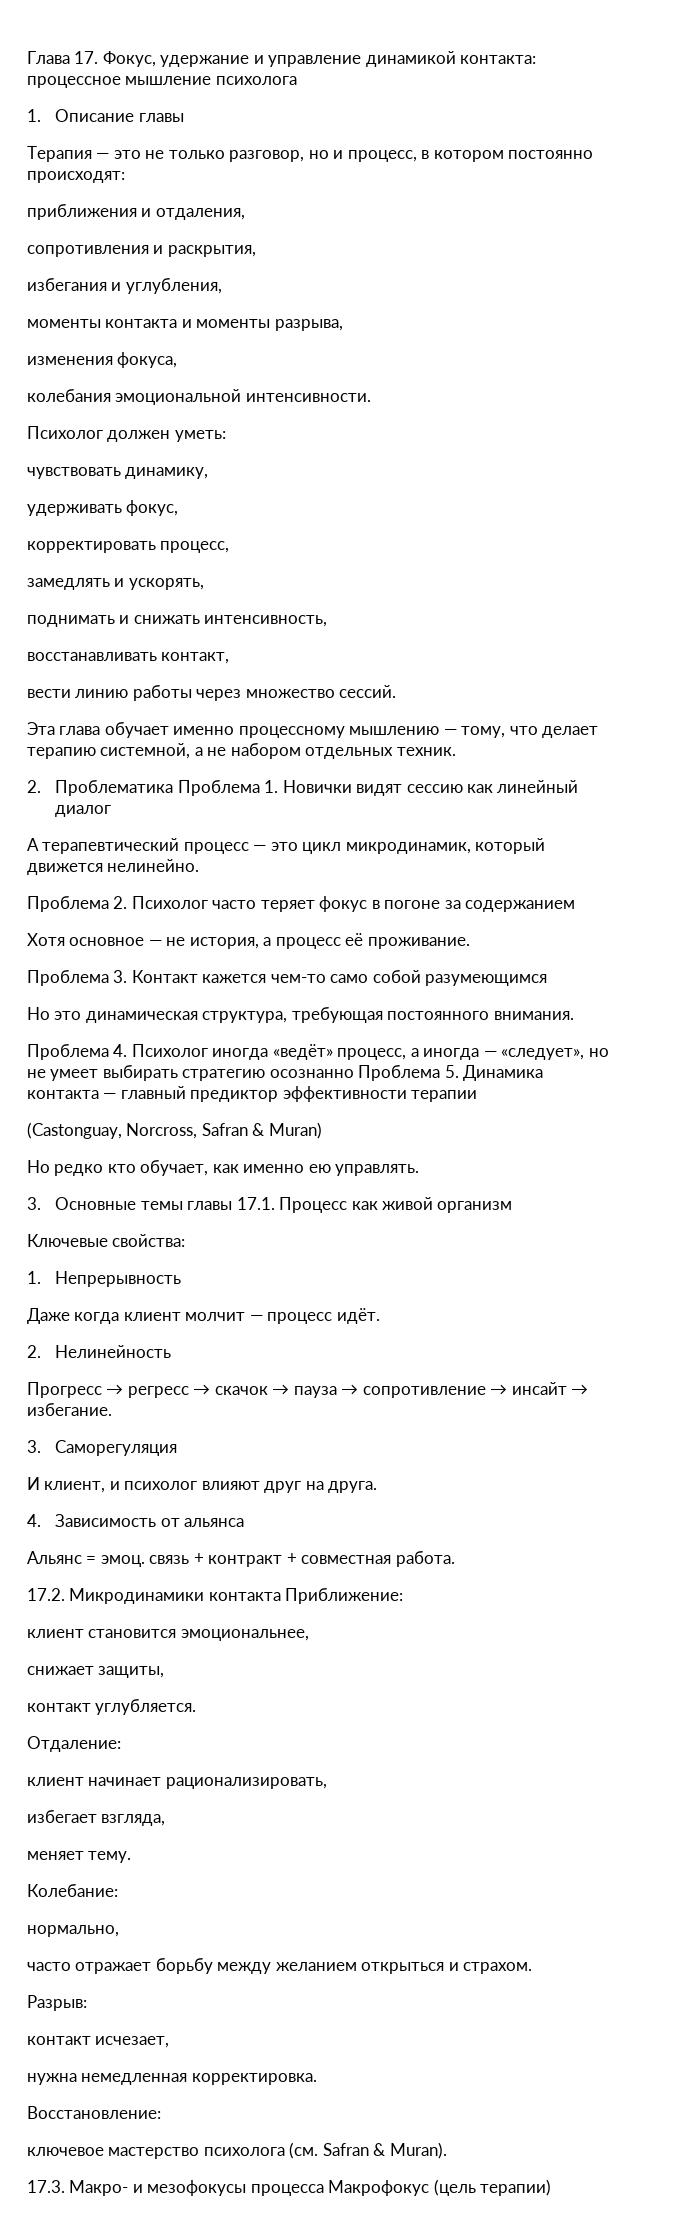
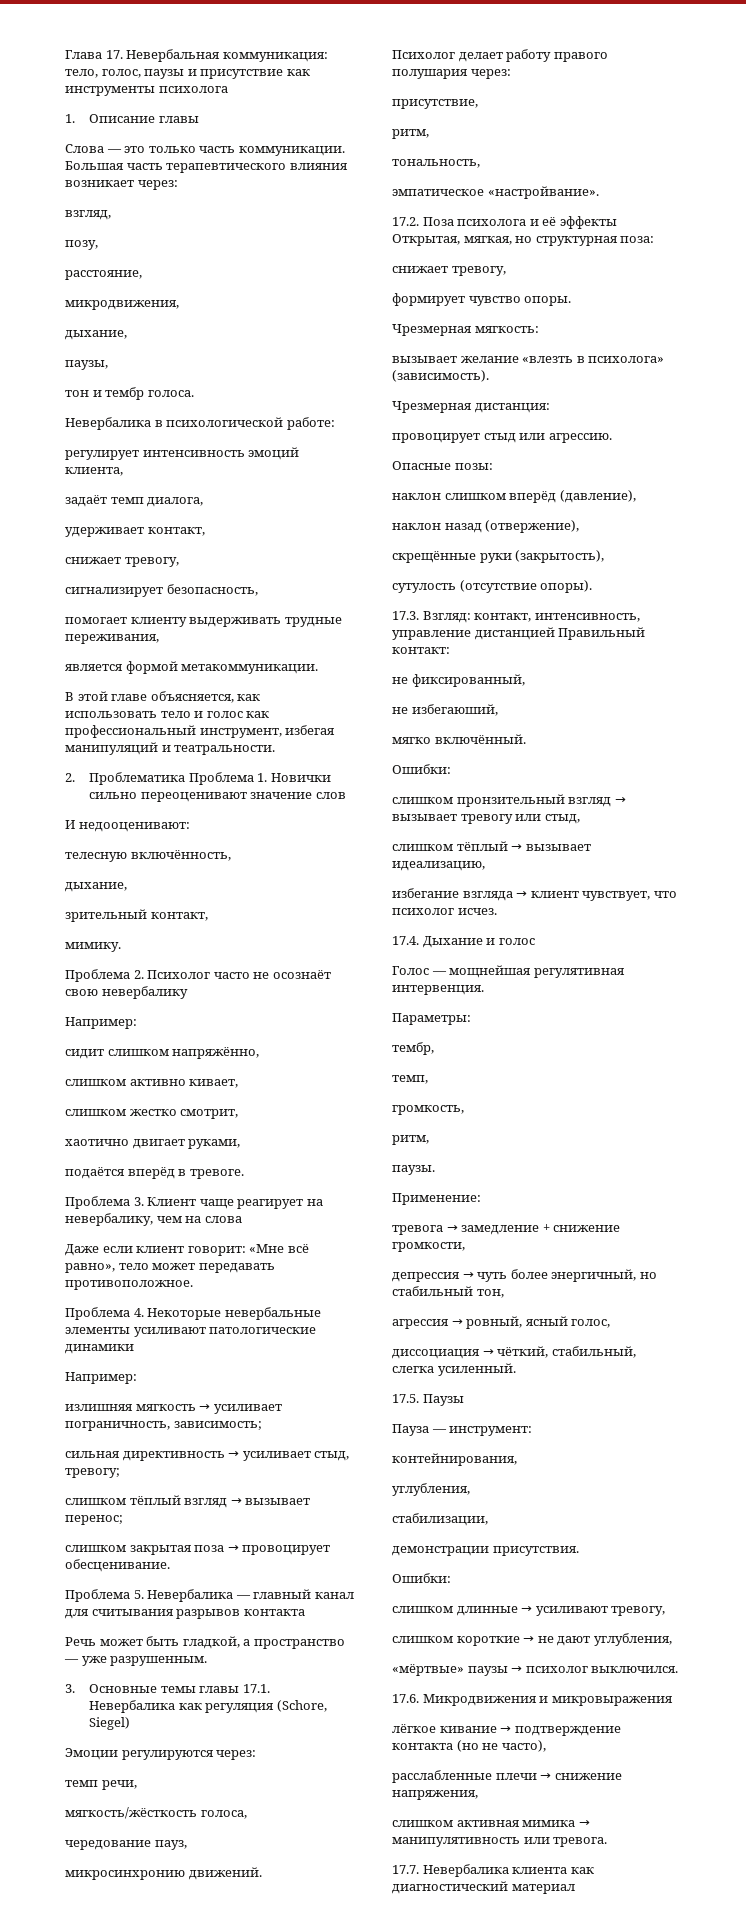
- Глава 17. Фокус, удержание и управление динамикой контакта: процессное мышление психолога
+ Глава 17. Невербальная коммуникация: тело, голос, паузы и присутствие как инструменты психолога
- Терапия — это не только разговор, но и процесс, в котором постоянно происходят:
- приближения и отдаления,
- сопротивления и раскрытия,
- избегания и углубления,
- моменты контакта и моменты разрыва,
- изменения фокуса,
- колебания эмоциональной интенсивности.
- Психолог должен уметь:
- чувствовать динамику,
- удерживать фокус,
- корректировать процесс,
- замедлять и ускорять,
- поднимать и снижать интенсивность,
- восстанавливать контакт,
- вести линию работы через множество сессий.
- Эта глава обучает именно процессному мышлению — тому, что делает терапию системной, а не набором отдельных техник.
+ Слова — это только часть коммуникации. Большая часть терапевтического влияния возникает через:
+ взгляд,
+ позу,
+ расстояние,
+ микродвижения,
+ дыхание,
+ паузы,
+ тон и тембр голоса.
+ Невербалика в психологической работе:
+ регулирует интенсивность эмоций клиента,
+ задаёт темп диалога,
+ удерживает контакт,
+ снижает тревогу,
+ сигнализирует безопасность,
+ помогает клиенту выдерживать трудные переживания,
+ является формой метакоммуникации.
+ В этой главе объясняется, как использовать тело и голос как профессиональный инструмент, избегая манипуляций и театральности.
- 2. Проблематика Проблема 1. Новички видят сессию как линейный диалог
- А терапевтический процесс — это цикл микродинамик, который движется нелинейно.
- Проблема 2. Психолог часто теряет фокус в погоне за содержанием
- Хотя основное — не история, а процесс её проживание.
- Проблема 3. Контакт кажется чем-то само собой разумеющимся
- Но это динамическая структура, требующая постоянного внимания.
- Проблема 4. Психолог иногда «ведёт» процесс, а иногда — «следует», но не умеет выбирать стратегию осознанно Проблема 5. Динамика контакта — главный предиктор эффективности терапии
- (Castonguay, Norcross, Safran & Muran)
- Но редко кто обучает, как именно ею управлять.
+ 2. Проблематика Проблема 1. Новички сильно переоценивают значение слов
+ И недооценивают:
+ телесную включённость,
+ дыхание,
+ зрительный контакт,
+ мимику.
+ Проблема 2. Психолог часто не осознаёт свою невербалику
+ Например:
+ сидит слишком напряжённо,
+ слишком активно кивает,
+ слишком жестко смотрит,
+ хаотично двигает руками,
+ подаётся вперёд в тревоге.
+ Проблема 3. Клиент чаще реагирует на невербалику, чем на слова
+ Даже если клиент говорит: «Мне всё равно», тело может передавать противоположное.
+ Проблема 4. Некоторые невербальные элементы усиливают патологические динамики
+ Например:
+ излишняя мягкость → усиливает пограничность, зависимость;
+ сильная директивность → усиливает стыд, тревогу;
+ слишком тёплый взгляд → вызывает перенос;
+ слишком закрытая поза → провоцирует обесценивание.
+ Проблема 5. Невербалика — главный канал для считывания разрывов контакта
+ Речь может быть гладкой, а пространство — уже разрушенным.
- 3. Основные темы главы 17.1. Процесс как живой организм
- Ключевые свойства:
- 1. Непрерывность
- Даже когда клиент молчит — процесс идёт.
- 2. Нелинейность
- Прогресс → регресс → скачок → пауза → сопротивление → инсайт → избегание.
- 3. Саморегуляция
- И клиент, и психолог влияют друг на друга.
- 4. Зависимость от альянса
- Альянс = эмоц. связь + контракт + совместная работа.
- 17.2. Микродинамики контакта Приближение:
- клиент становится эмоциональнее,
- снижает защиты,
- контакт углубляется.
- Отдаление:
- клиент начинает рационализировать,
- избегает взгляда,
- меняет тему.
- Колебание:
- нормально,
- часто отражает борьбу между желанием открыться и страхом.
- Разрыв:
- контакт исчезает,
- нужна немедленная корректировка.
- Восстановление:
- ключевое мастерство психолога (см. Safran & Muran).
- 17.3. Макро- и мезофокусы процесса Макрофокус (цель терапии)
+ 3. Основные темы главы 17.1. Невербалика как регуляция (Schore, Siegel)
+ Эмоции регулируются через:
+ темп речи,
+ мягкость/жёсткость голоса,
+ чередование пауз,
+ микросинхронию движений.
+ Психолог делает работу правого полушария через:
+ присутствие,
+ ритм,
+ тональность,
+ эмпатическое «настройвание».
+ 17.2. Поза психолога и её эффекты Открытая, мягкая, но структурная поза:
+ снижает тревогу,
+ формирует чувство опоры.
+ Чрезмерная мягкость:
+ вызывает желание «влезть в психолога» (зависимость).
+ Чрезмерная дистанция:
+ провоцирует стыд или агрессию.
+ Опасные позы:
+ наклон слишком вперёд (давление),
+ наклон назад (отвержение),
+ скрещённые руки (закрытость),
+ сутулость (отсутствие опоры).
+ 17.3. Взгляд: контакт, интенсивность, управление дистанцией Правильный контакт:
+ не фиксированный,
+ не избегаюший,
+ мягко включённый.
+ Ошибки:
+ слишком пронзительный взгляд → вызывает тревогу или стыд,
+ слишком тёплый → вызывает идеализацию,
+ избегание взгляда → клиент чувствует, что психолог исчез.
+ 17.4. Дыхание и голос
+ Голос — мощнейшая регулятивная интервенция.
+ Параметры:
+ тембр,
+ темп,
+ громкость,
+ ритм,
+ паузы.
+ Применение:
+ тревога → замедление + снижение громкости,
+ депрессия → чуть более энергичный, но стабильный тон,
+ агрессия → ровный, ясный голос,
+ диссоциация → чёткий, стабильный, слегка усиленный.
+ 17.5. Паузы
+ Пауза — инструмент:
+ контейнирования,
+ углубления,
+ стабилизации,
+ демонстрации присутствия.
+ Ошибки:
+ слишком длинные → усиливают тревогу,
+ слишком короткие → не дают углубления,
+ «мёртвые» паузы → психолог выключился.
+ 17.6. Микродвижения и микровыражения
+ лёгкое кивание → подтверждение контакта (но не часто),
+ расслабленные плечи → снижение напряжения,
+ слишком активная мимика → манипулятивность или тревога.
+ 17.7. Невербалика клиента как диагностический материал

